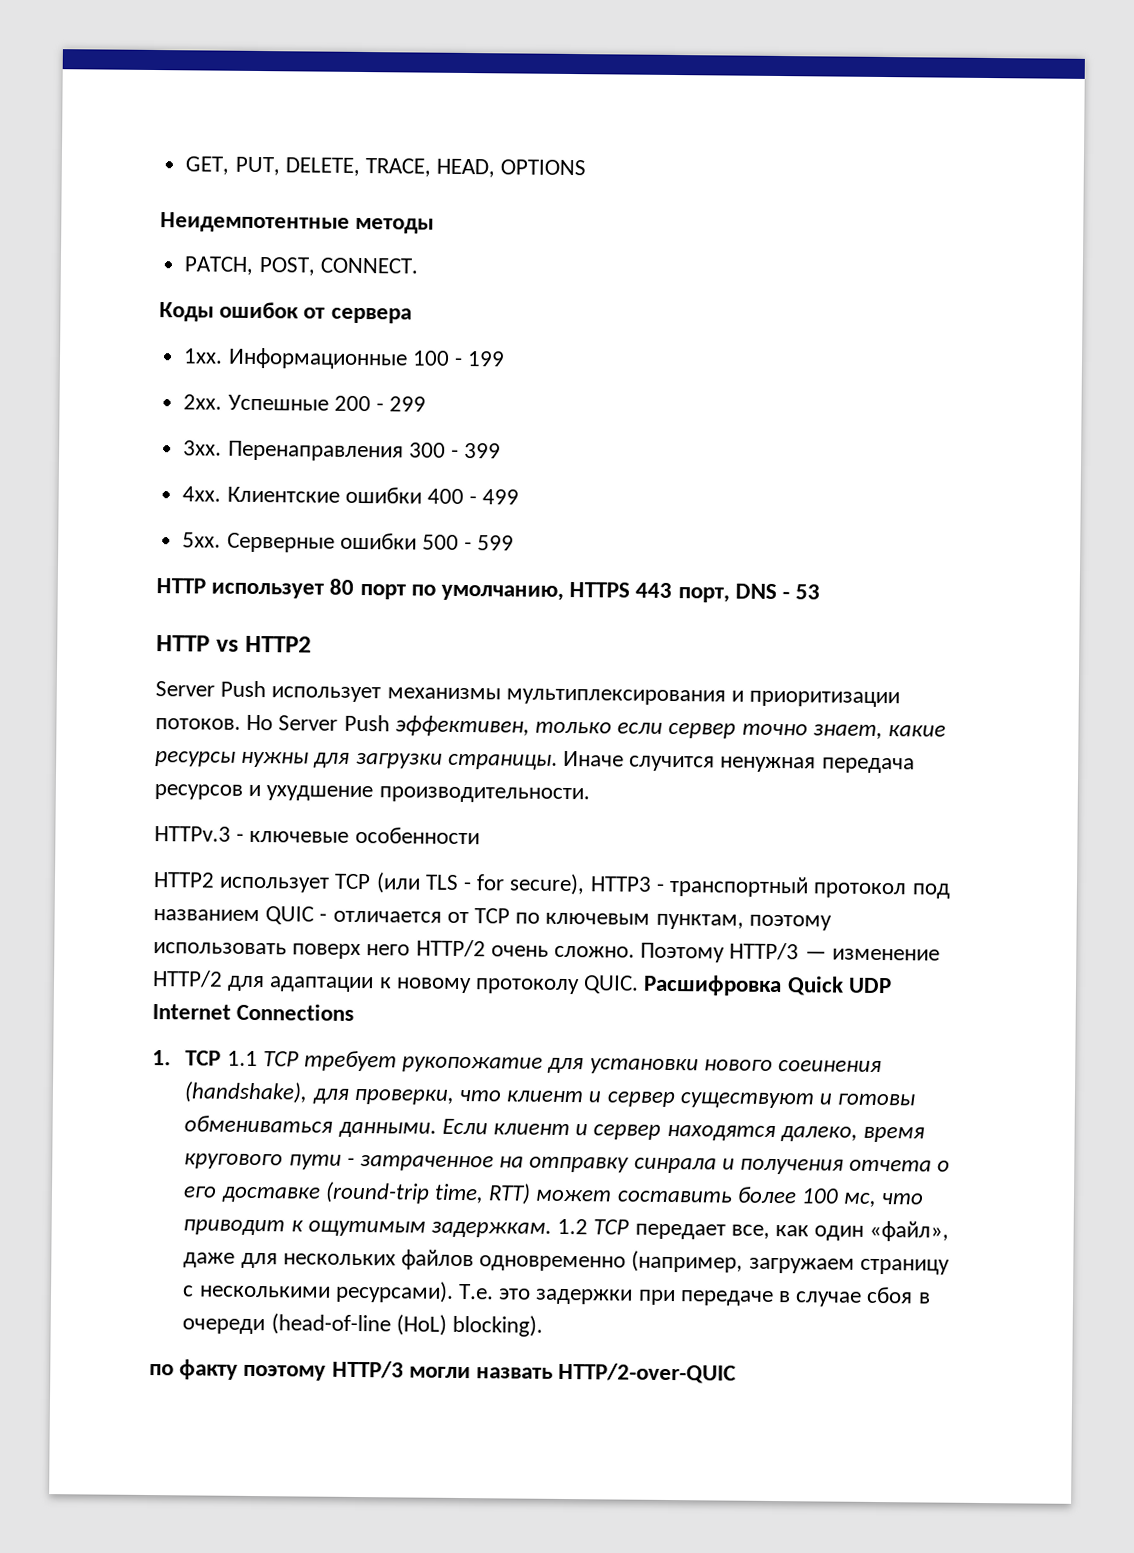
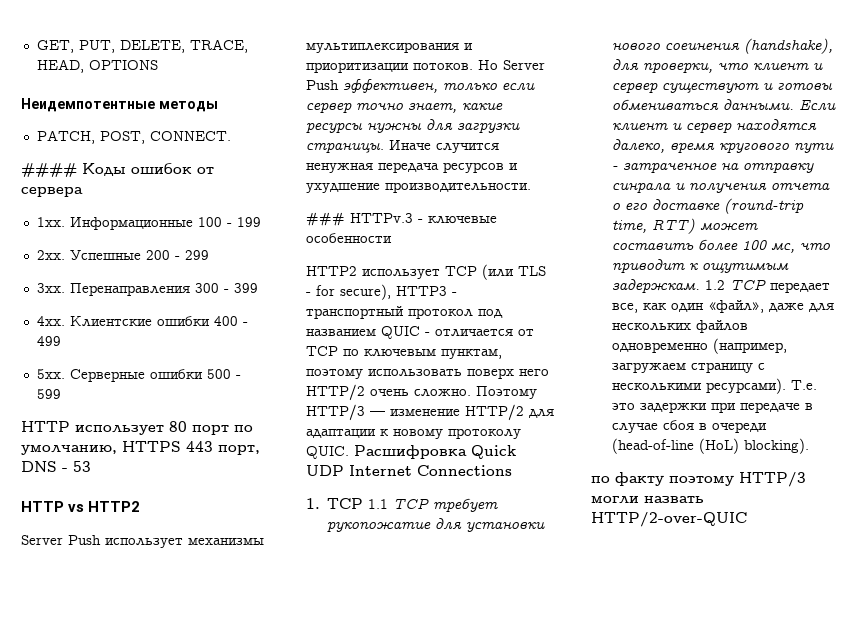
- Коды ошибок от сервера
+ #### Коды ошибок от сервера
- HTTPv.3 - ключевые особенности
+ ### HTTPv.3 - ключевые особенности

